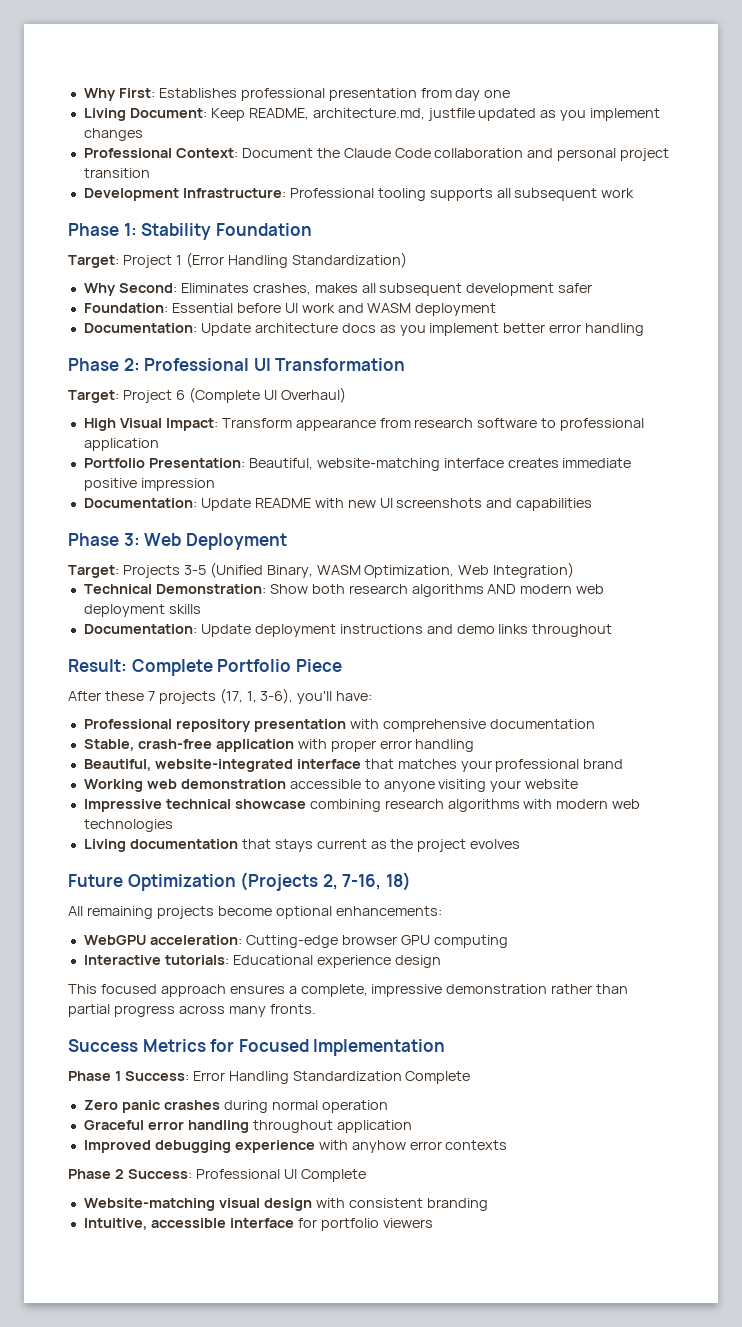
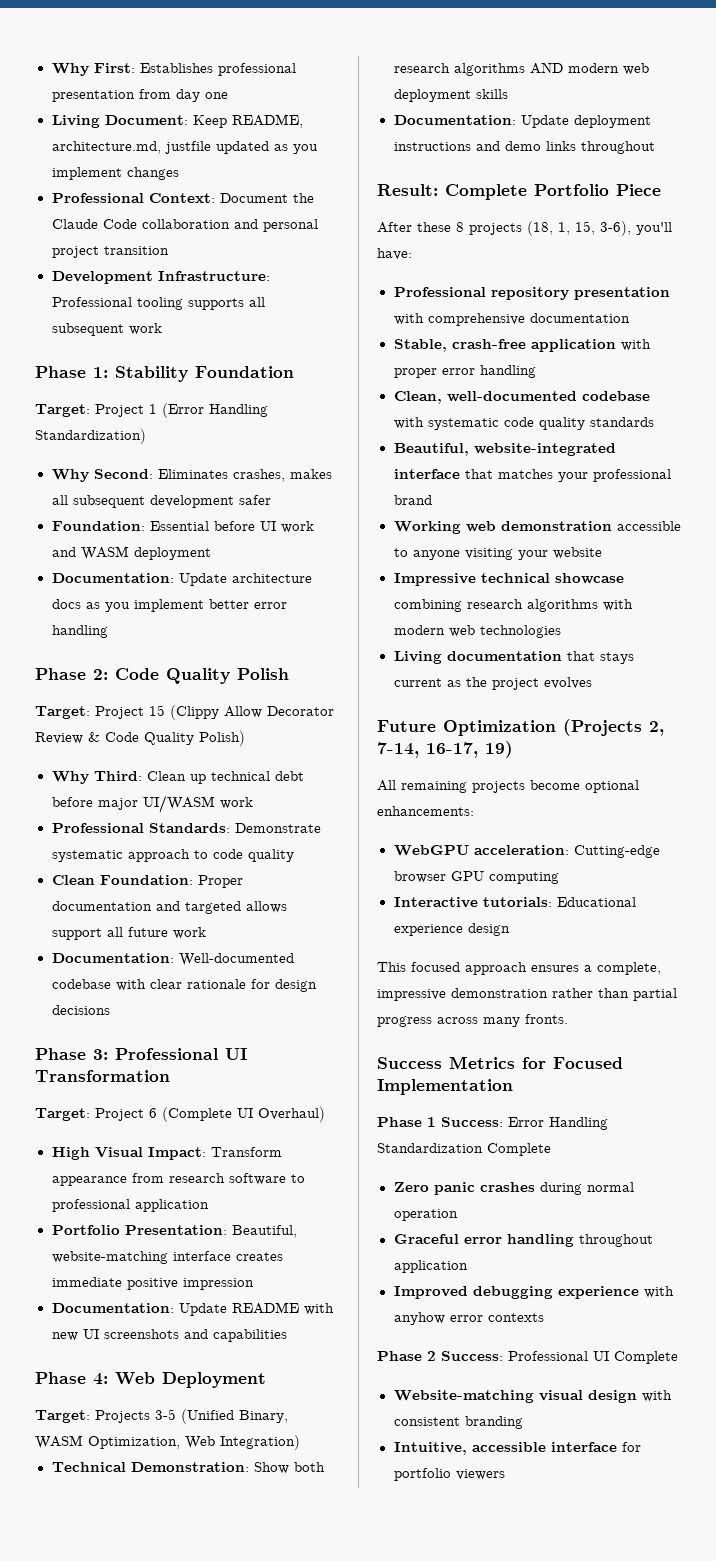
- Phase 2: Professional UI Transformation
+ Phase 2: Code Quality Polish
+ Target: Project 15 (Clippy Allow Decorator Review & Code Quality Polish)
+ Why Third: Clean up technical debt before major UI/WASM work
+ Professional Standards: Demonstrate systematic approach to code quality
+ Clean Foundation: Proper documentation and targeted allows support all future work
+ Documentation: Well-documented codebase with clear rationale for design decisions
+ Phase 3: Professional UI Transformation
- Phase 3: Web Deployment
+ Phase 4: Web Deployment
- After these 7 projects (17, 1, 3-6), you'll have:
+ After these 8 projects (18, 1, 15, 3-6), you'll have:
+ Clean, well-documented codebase with systematic code quality standards
- Future Optimization (Projects 2, 7-16, 18)
+ Future Optimization (Projects 2, 7-14, 16-17, 19)

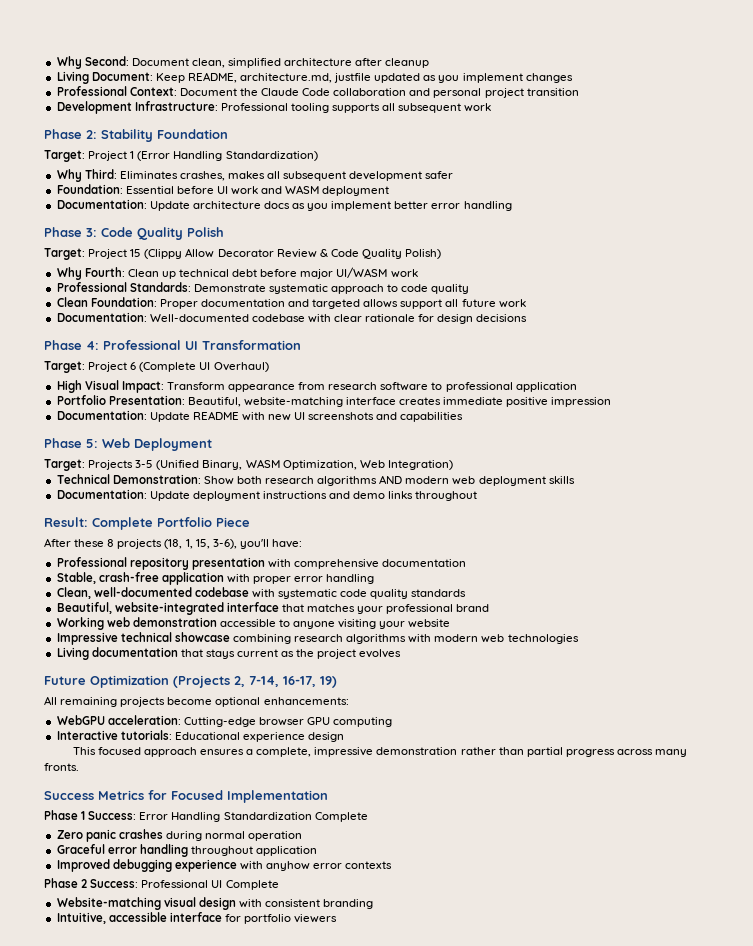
- Why First: Establishes professional presentation from day one
+ Why Second: Document clean, simplified architecture after cleanup
- Phase 1: Stability Foundation
+ Phase 2: Stability Foundation
- Why Second: Eliminates crashes, makes all subsequent development safer
+ Why Third: Eliminates crashes, makes all subsequent development safer
- Phase 2: Code Quality Polish
+ Phase 3: Code Quality Polish
- Why Third: Clean up technical debt before major UI/WASM work
+ Why Fourth: Clean up technical debt before major UI/WASM work
- Phase 3: Professional UI Transformation
+ Phase 4: Professional UI Transformation
- Phase 4: Web Deployment
+ Phase 5: Web Deployment

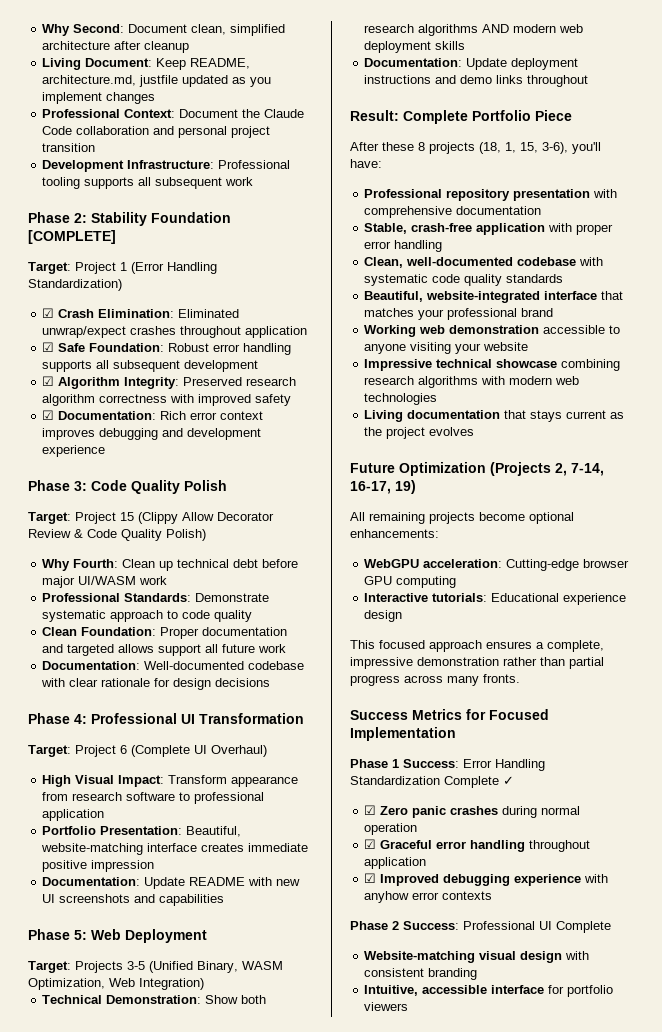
- Phase 2: Stability Foundation
+ Phase 2: Stability Foundation [COMPLETE]
- Why Third: Eliminates crashes, makes all subsequent development safer
- Foundation: Essential before UI work and WASM deployment
- Documentation: Update architecture docs as you implement better error handling
+ ☑ Crash Elimination: Eliminated unwrap/expect crashes throughout application
+ ☑ Safe Foundation: Robust error handling supports all subsequent development
+ ☑ Algorithm Integrity: Preserved research algorithm correctness with improved safety
+ ☑ Documentation: Rich error context improves debugging and development experience
- Phase 1 Success: Error Handling Standardization Complete
- Zero panic crashes during normal operation
+ Phase 1 Success: Error Handling Standardization Complete ✓
+ ☑ Zero panic crashes during normal operation
- Graceful error handling throughout application
+ ☑ Graceful error handling throughout application
- Improved debugging experience with anyhow error contexts
+ ☑ Improved debugging experience with anyhow error contexts

